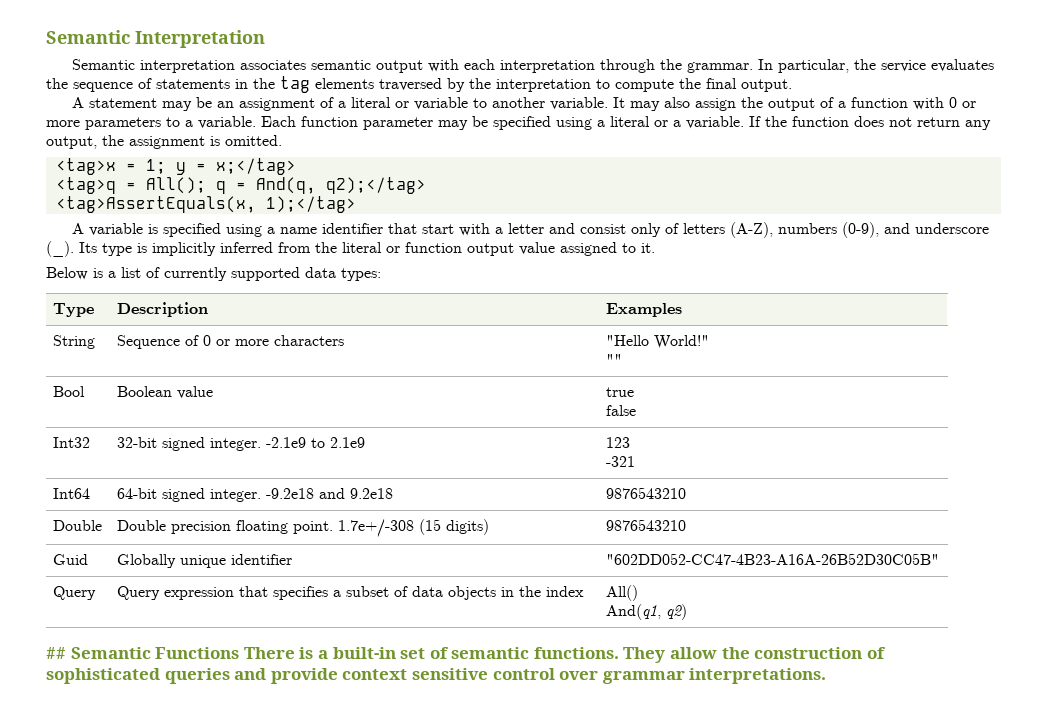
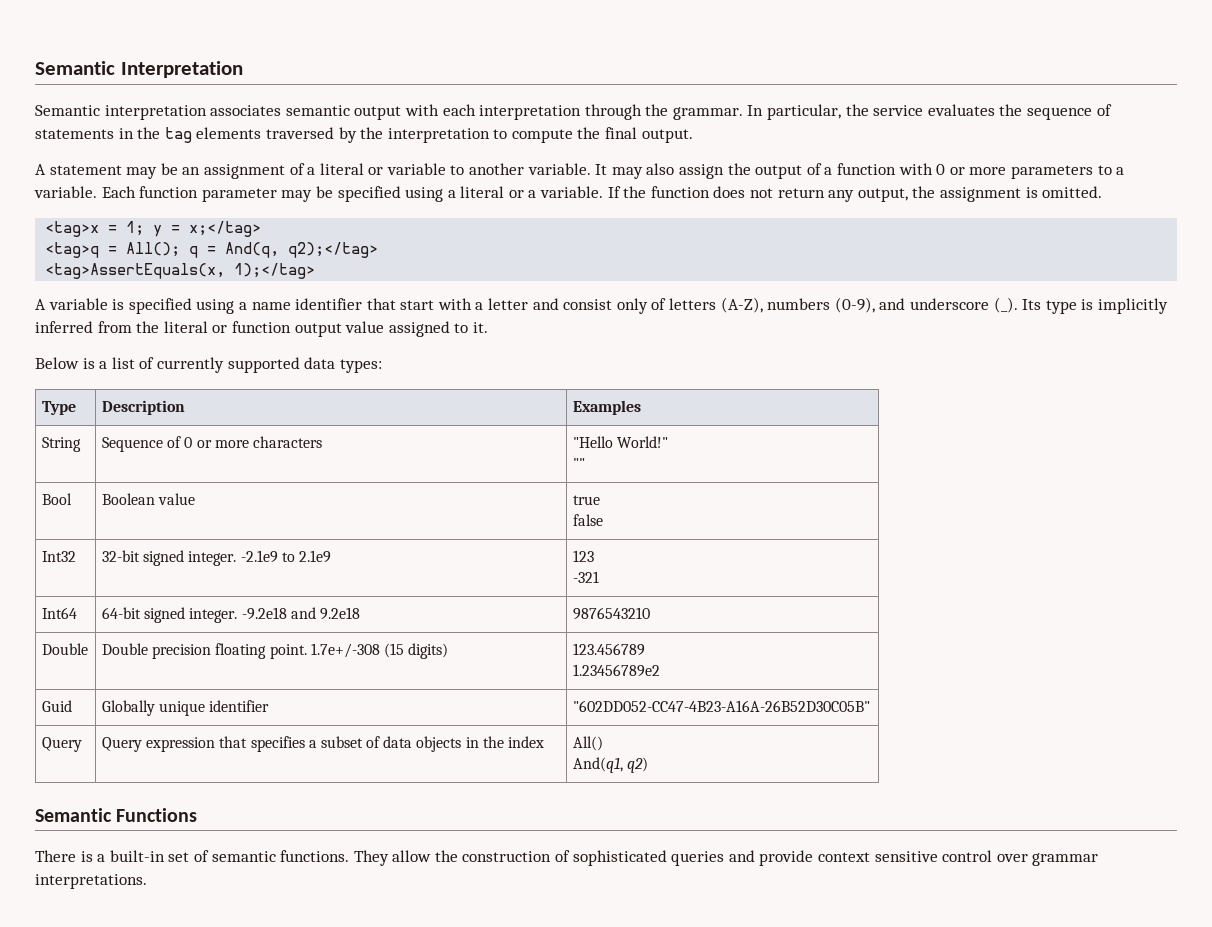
- Double | Double precision floating point. 1.7e+/-308 (15 digits) | 9876543210
+ Double | Double precision floating point. 1.7e+/-308 (15 digits) | 123.456789
+ 1.23456789e2
- ## Semantic Functions There is a built-in set of semantic functions.
+ Semantic Functions
+ There is a built-in set of semantic functions.

